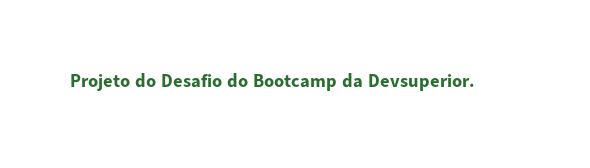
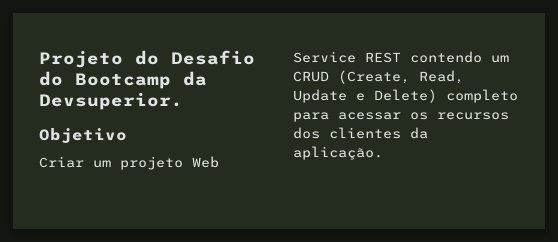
+ Objetivo
+ Criar um projeto Web Service REST contendo um CRUD (Create, Read, Update e Delete) completo para acessar os recursos dos clientes da aplicação.

